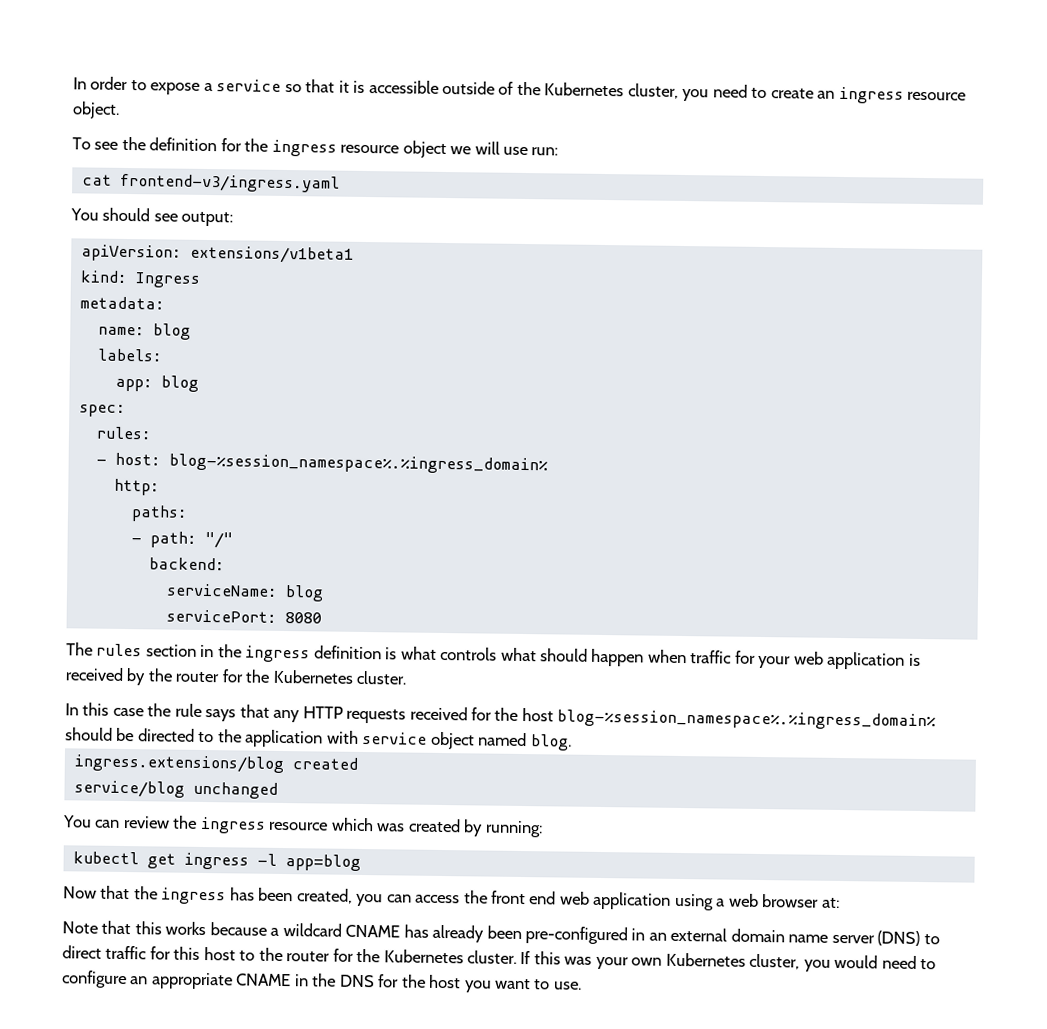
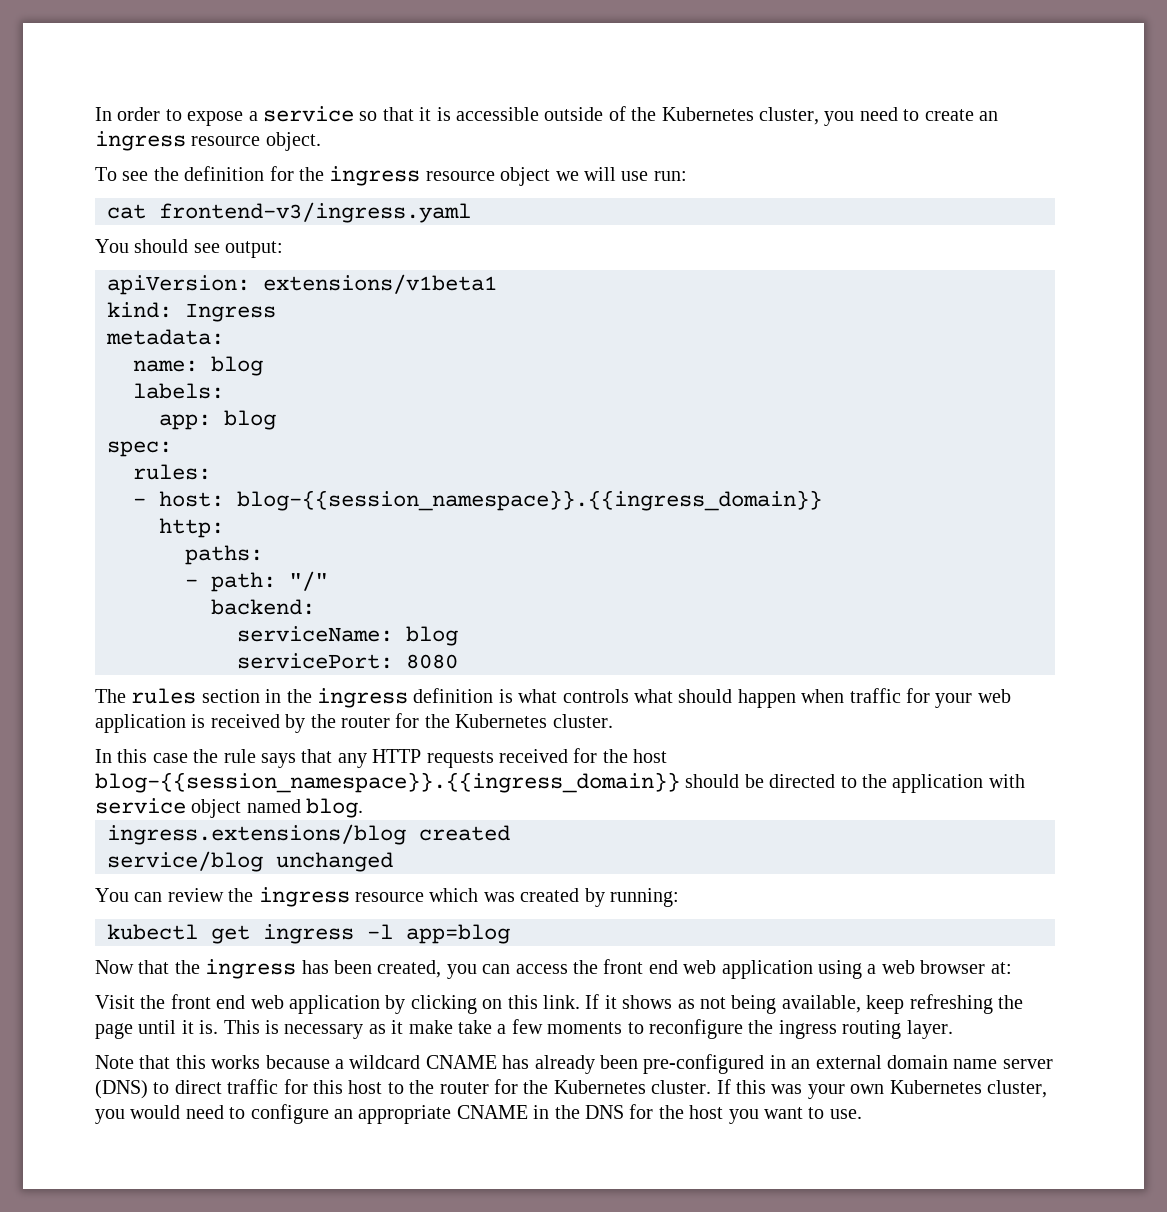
- - host: blog-%session_namespace%.%ingress_domain%
+ - host: blog-{{session_namespace}}.{{ingress_domain}}
- In this case the rule says that any HTTP requests received for the host blog-%session_namespace%.%ingress_domain% should be directed to the application with service object named blog.
+ In this case the rule says that any HTTP requests received for the host blog-{{session_namespace}}.{{ingress_domain}} should be directed to the application with service object named blog.
+ Visit the front end web application by clicking on this link. If it shows as not being available, keep refreshing the page until it is. This is necessary as it make take a few moments to reconfigure the ingress routing layer.

